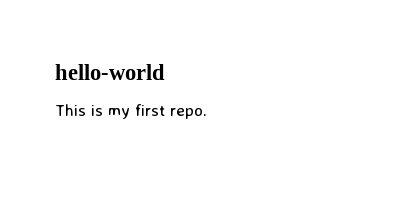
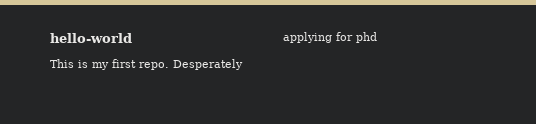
+ Desperately applying for phd

